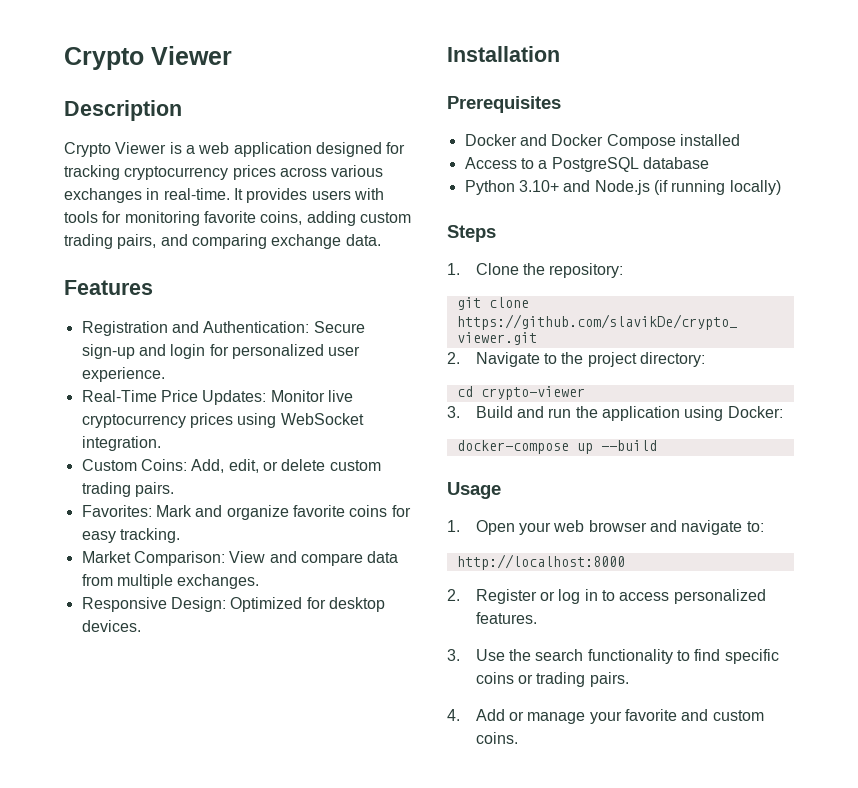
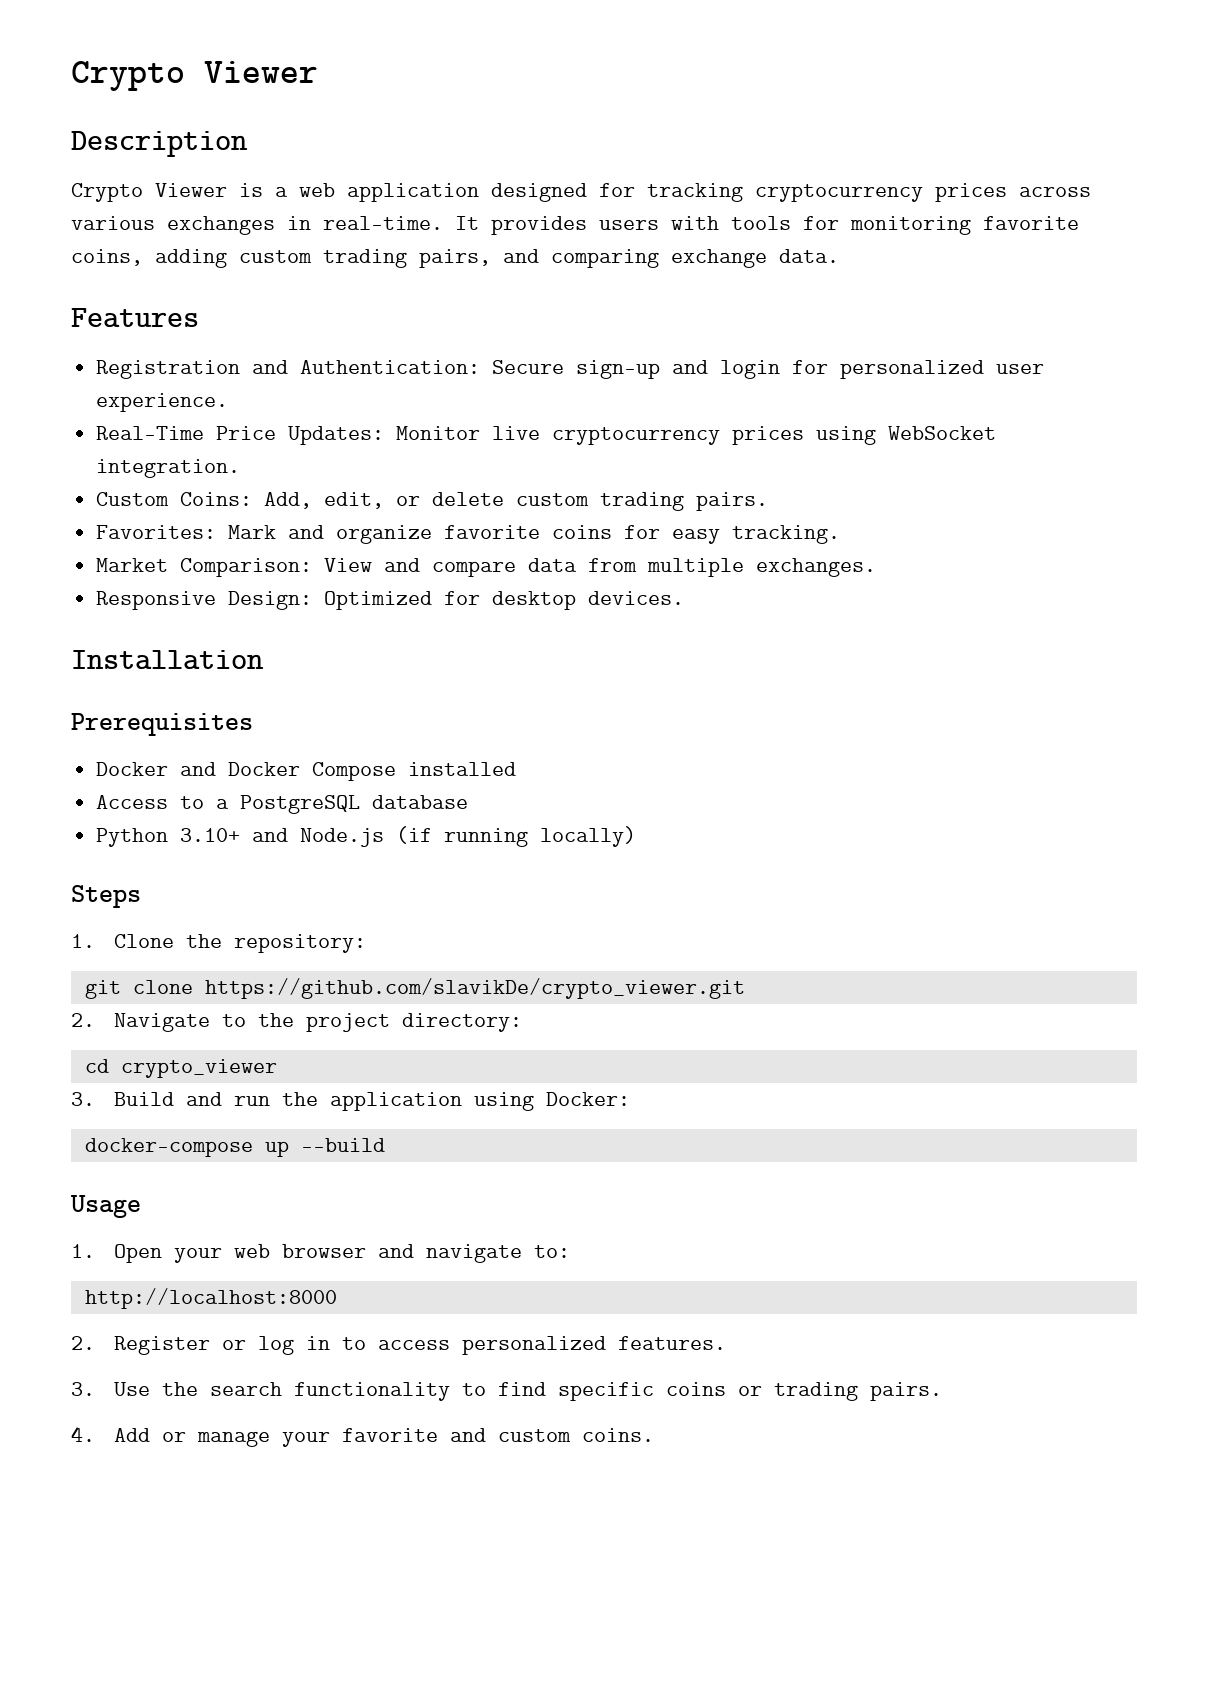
- cd crypto-viewer
+ cd crypto_viewer

